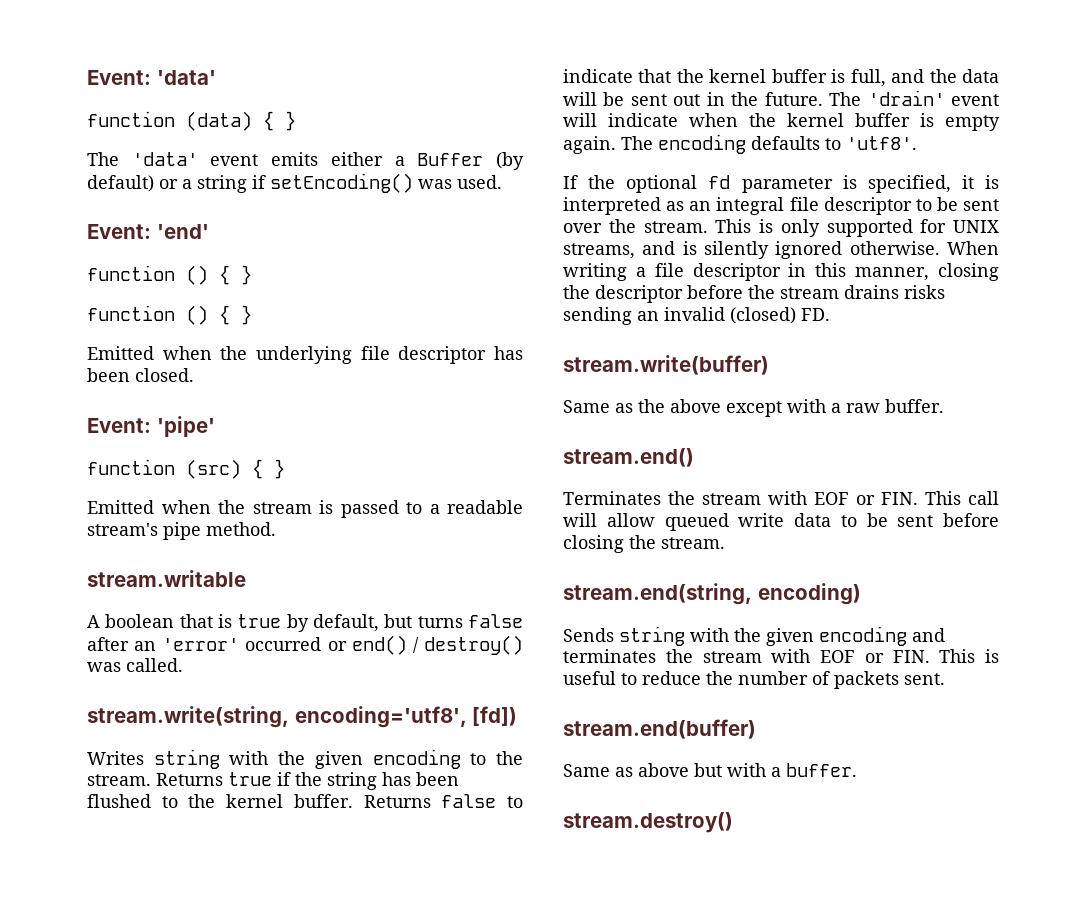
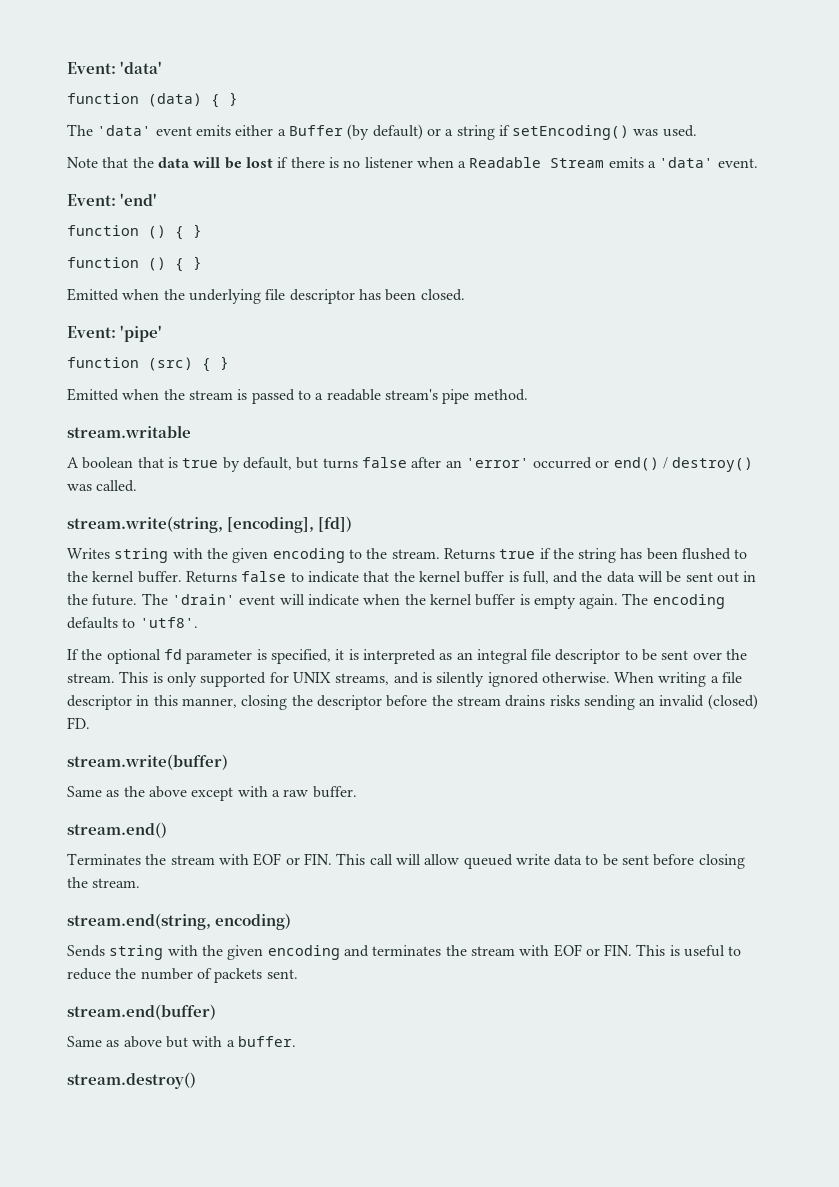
+ Note that the data will be lost if there is no listener when a Readable Stream emits a 'data' event.
- stream.write(string, encoding='utf8', [fd])
+ stream.write(string, [encoding], [fd])

